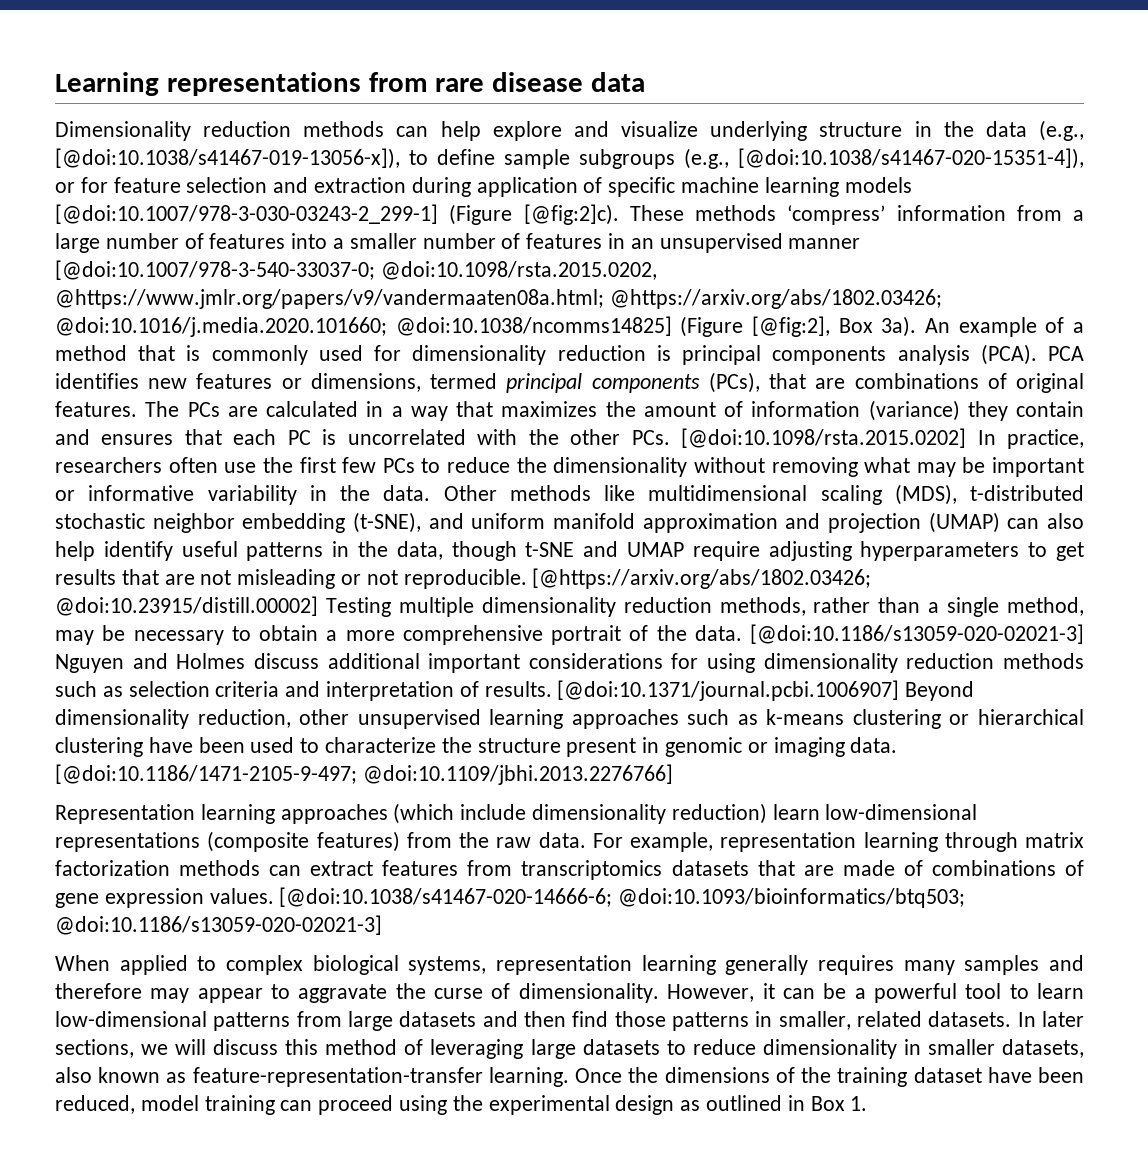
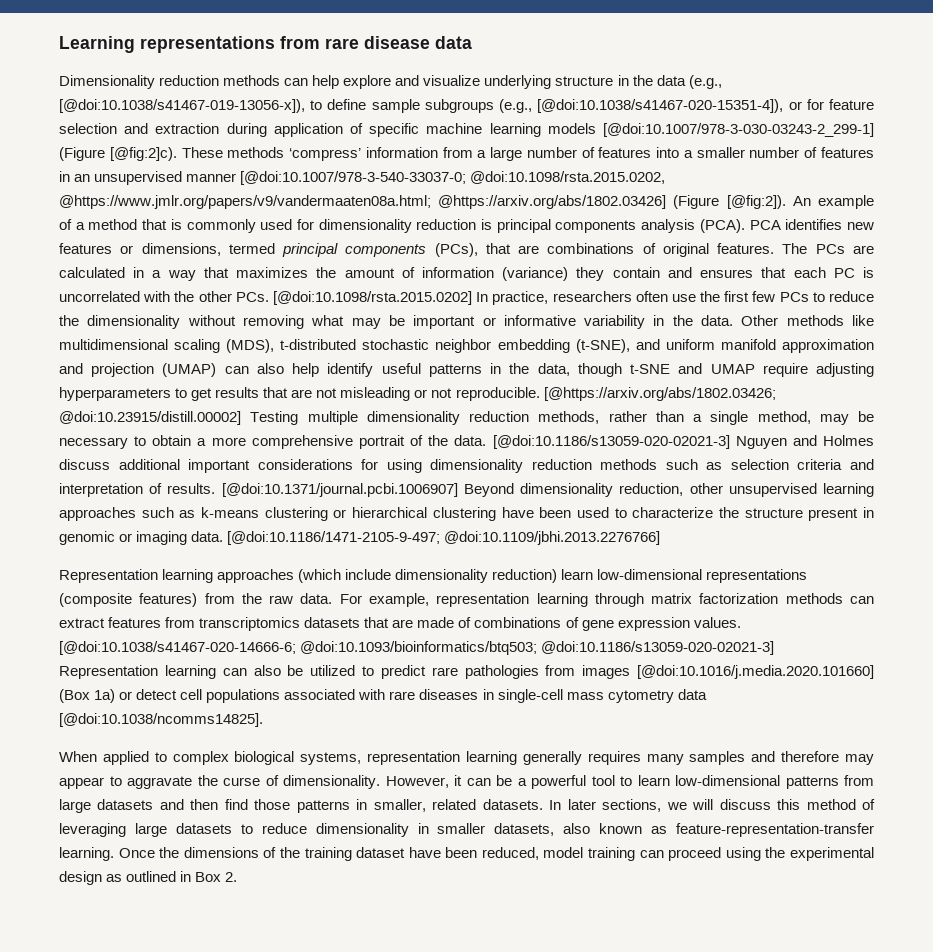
- These methods ‘compress’ information from a large number of features into a smaller number of features in an unsupervised manner [@doi:10.1007/978-3-540-33037-0; @doi:10.1098/rsta.2015.0202, @https://www.jmlr.org/papers/v9/vandermaaten08a.html; @https://arxiv.org/abs/1802.03426; @doi:10.1016/j.media.2020.101660; @doi:10.1038/ncomms14825] (Figure [@fig:2], Box 3a).
+ These methods ‘compress’ information from a large number of features into a smaller number of features in an unsupervised manner [@doi:10.1007/978-3-540-33037-0; @doi:10.1098/rsta.2015.0202, @https://www.jmlr.org/papers/v9/vandermaaten08a.html; @https://arxiv.org/abs/1802.03426] (Figure [@fig:2]).
- [@doi:10.1038/s41467-020-14666-6; @doi:10.1093/bioinformatics/btq503; @doi:10.1186/s13059-020-02021-3]
+ [@doi:10.1038/s41467-020-14666-6; @doi:10.1093/bioinformatics/btq503; @doi:10.1186/s13059-020-02021-3] Representation learning can also be utilized to predict rare pathologies from images [@doi:10.1016/j.media.2020.101660] (Box 1a) or detect cell populations associated with rare diseases in single-cell mass cytometry data [@doi:10.1038/ncomms14825].
- Once the dimensions of the training dataset have been reduced, model training can proceed using the experimental design as outlined in Box 1.
+ Once the dimensions of the training dataset have been reduced, model training can proceed using the experimental design as outlined in Box 2.

